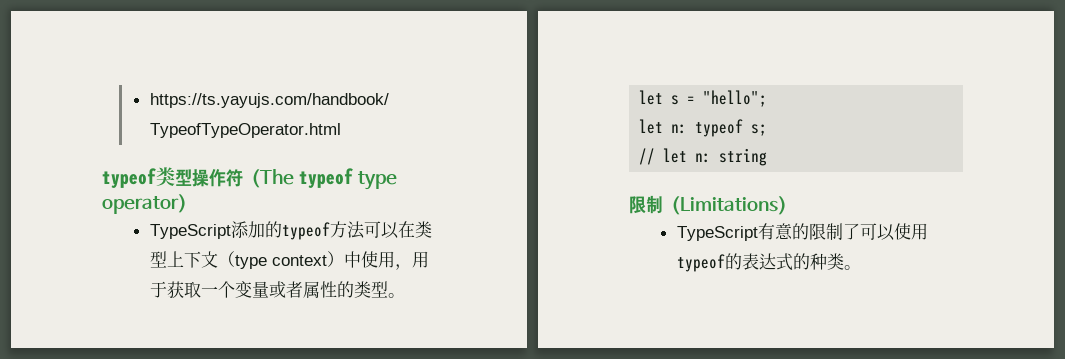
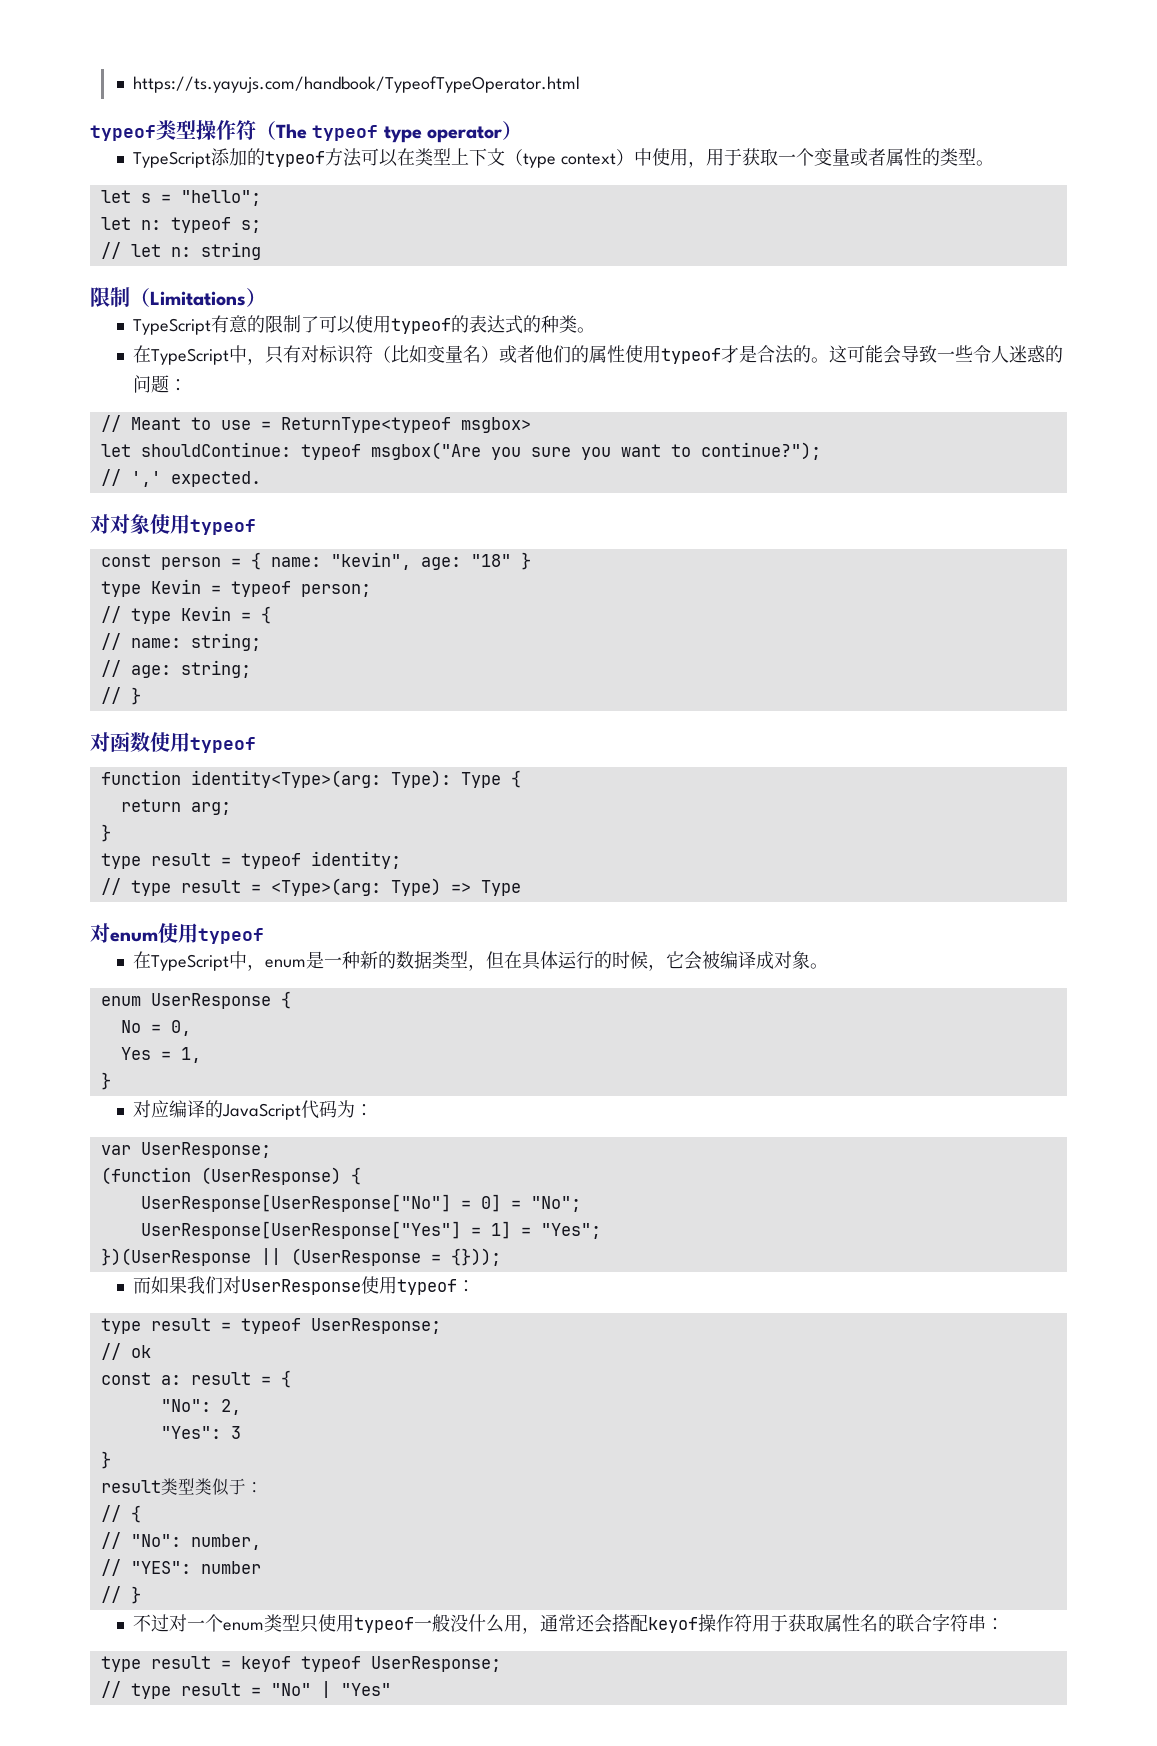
+ 在TypeScript中，只有对标识符（比如变量名）或者他们的属性使用typeof才是合法的。这可能会导致一些令人迷惑的问题：
+ // Meant to use = ReturnType<typeof msgbox>
+ let shouldContinue: typeof msgbox("Are you sure you want to continue?");
+ // ',' expected.
+ 对对象使用typeof
+ const person = { name: "kevin", age: "18" }
+ type Kevin = typeof person;
+ // type Kevin = {
+ // name: string;
+ // age: string;
+ // }
+ 对函数使用typeof
+ function identity<Type>(arg: Type): Type {
+ return arg;
+ }
+ type result = typeof identity;
+ // type result = <Type>(arg: Type) => Type
+ 对enum使用typeof
+ 在TypeScript中，enum是一种新的数据类型，但在具体运行的时候，它会被编译成对象。
+ enum UserResponse {
+ No = 0,
+ Yes = 1,
+ }
+ 对应编译的JavaScript代码为：
+ var UserResponse;
+ (function (UserResponse) {
+ UserResponse[UserResponse["No"] = 0] = "No";
+ UserResponse[UserResponse["Yes"] = 1] = "Yes";
+ })(UserResponse || (UserResponse = {}));
+ 而如果我们对UserResponse使用typeof：
+ type result = typeof UserResponse;
+ // ok
+ const a: result = {
+ "No": 2,
+ "Yes": 3
+ }
+ result类型类似于：
+ // {
+ // "No": number,
+ // "YES": number
+ // }
+ 不过对一个enum类型只使用typeof一般没什么用，通常还会搭配keyof操作符用于获取属性名的联合字符串：
+ type result = keyof typeof UserResponse;
+ // type result = "No" | "Yes"

